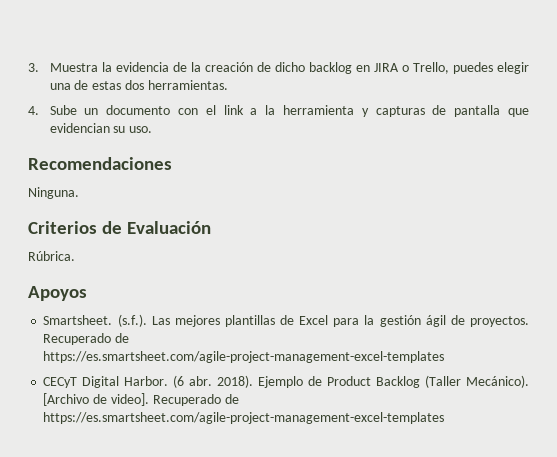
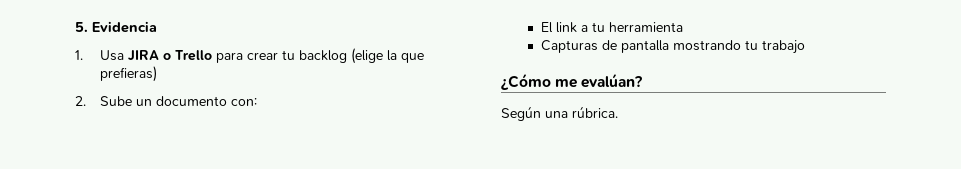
- 3. Muestra la evidencia de la creación de dicho backlog en JIRA o Trello, puedes elegir una de estas dos herramientas.
- 4. Sube un documento con el link a la herramienta y capturas de pantalla que evidencian su uso.
- Recomendaciones
- Ninguna.
- Criterios de Evaluación
- Rúbrica.
- Apoyos
- Smartsheet. (s.f.). Las mejores plantillas de Excel para la gestión ágil de proyectos. Recuperado de https://es.smartsheet.com/agile-project-management-excel-templates
- CECyT Digital Harbor. (6 abr. 2018). Ejemplo de Product Backlog (Taller Mecánico). [Archivo de video]. Recuperado de https://es.smartsheet.com/agile-project-management-excel-templates
+ 5. Evidencia
+ 1. Usa JIRA o Trello para crear tu backlog (elige la que prefieras)
+ 2. Sube un documento con:
+ El link a tu herramienta
+ Capturas de pantalla mostrando tu trabajo
+ ¿Cómo me evalúan?
+ Según una rúbrica.

